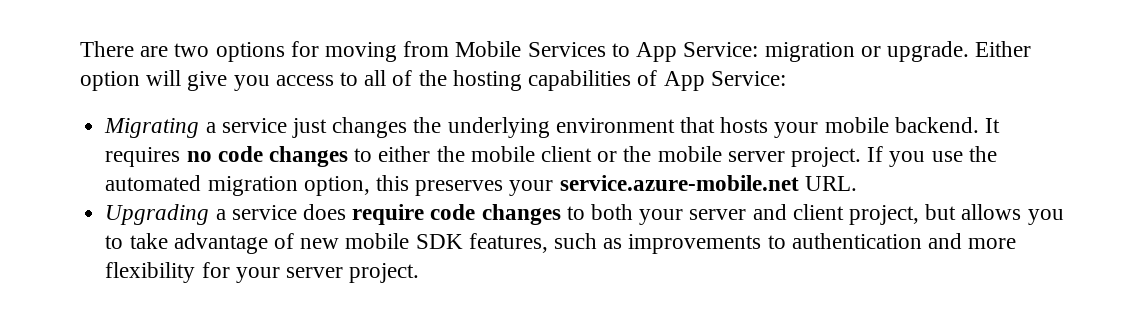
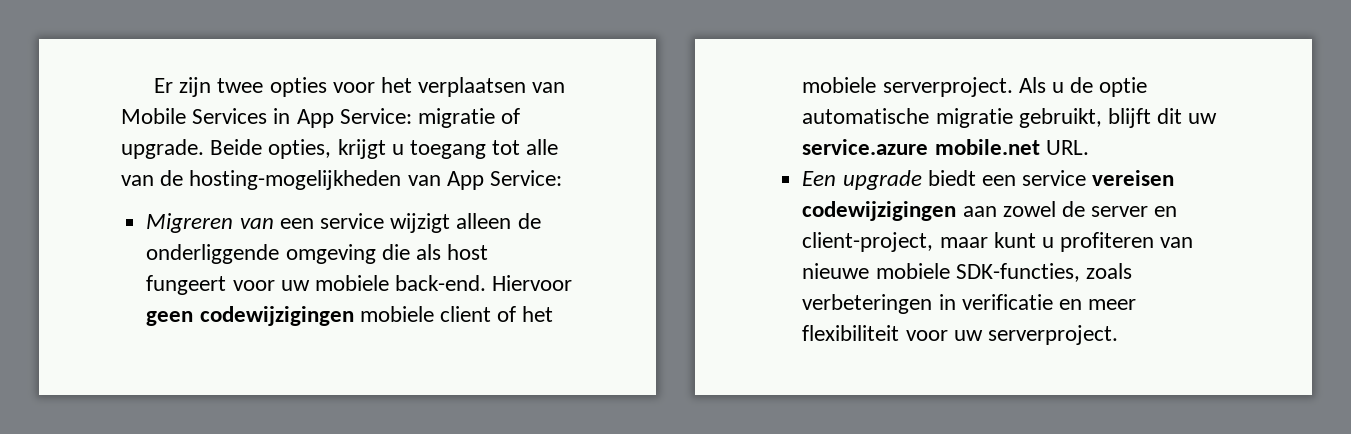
- There are two options for moving from Mobile Services to App Service: migration or upgrade. Either option will give you access to all of the hosting capabilities of App Service:
- Migrating a service just changes the underlying environment that hosts your mobile backend. It requires no code changes to either the mobile client or the mobile server project. If you use the automated migration option, this preserves your service.azure-mobile.net URL.
- Upgrading a service does require code changes to both your server and client project, but allows you to take advantage of new mobile SDK features, such as improvements to authentication and more flexibility for your server project.
+ Er zijn twee opties voor het verplaatsen van Mobile Services in App Service: migratie of upgrade. Beide opties, krijgt u toegang tot alle van de hosting-mogelijkheden van App Service:
+ Migreren van een service wijzigt alleen de onderliggende omgeving die als host fungeert voor uw mobiele back-end. Hiervoor geen codewijzigingen mobiele client of het mobiele serverproject. Als u de optie automatische migratie gebruikt, blijft dit uw service.azure mobile.net URL.
+ Een upgrade biedt een service vereisen codewijzigingen aan zowel de server en client-project, maar kunt u profiteren van nieuwe mobiele SDK-functies, zoals verbeteringen in verificatie en meer flexibiliteit voor uw serverproject.

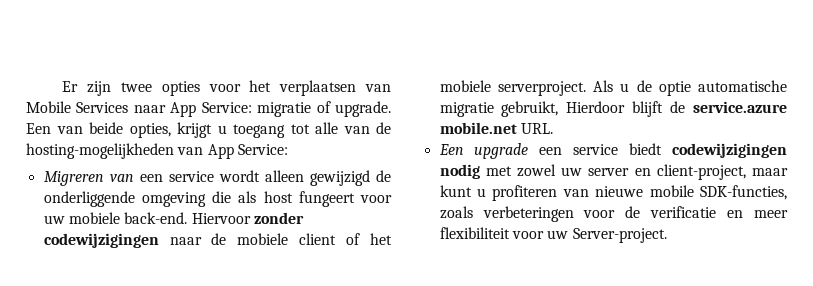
- Er zijn twee opties voor het verplaatsen van Mobile Services in App Service: migratie of upgrade.
+ Er zijn twee opties voor het verplaatsen van Mobile Services naar App Service: migratie of upgrade.
- Beide opties, krijgt u toegang tot alle van de hosting-mogelijkheden van App Service:
+ Een van beide opties, krijgt u toegang tot alle van de hosting-mogelijkheden van App Service:
- Migreren van een service wijzigt alleen de onderliggende omgeving die als host fungeert voor uw mobiele back-end.
+ Migreren van een service wordt alleen gewijzigd de onderliggende omgeving die als host fungeert voor uw mobiele back-end.
- Hiervoor geen codewijzigingen mobiele client of het mobiele serverproject.
+ Hiervoor zonder codewijzigingen naar de mobiele client of het mobiele serverproject.
- Als u de optie automatische migratie gebruikt, blijft dit uw service.azure mobile.net URL.
+ Als u de optie automatische migratie gebruikt, Hierdoor blijft de service.azure mobile.net URL.
- Een upgrade biedt een service vereisen codewijzigingen aan zowel de server en client-project, maar kunt u profiteren van nieuwe mobiele SDK-functies, zoals verbeteringen in verificatie en meer flexibiliteit voor uw serverproject.
+ Een upgrade een service biedt codewijzigingen nodig met zowel uw server en client-project, maar kunt u profiteren van nieuwe mobile SDK-functies, zoals verbeteringen voor de verificatie en meer flexibiliteit voor uw Server-project.

